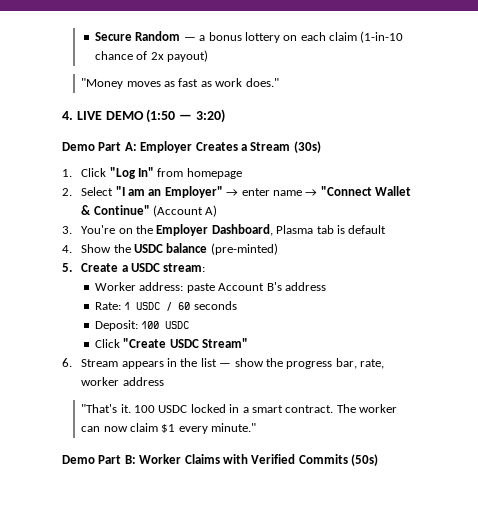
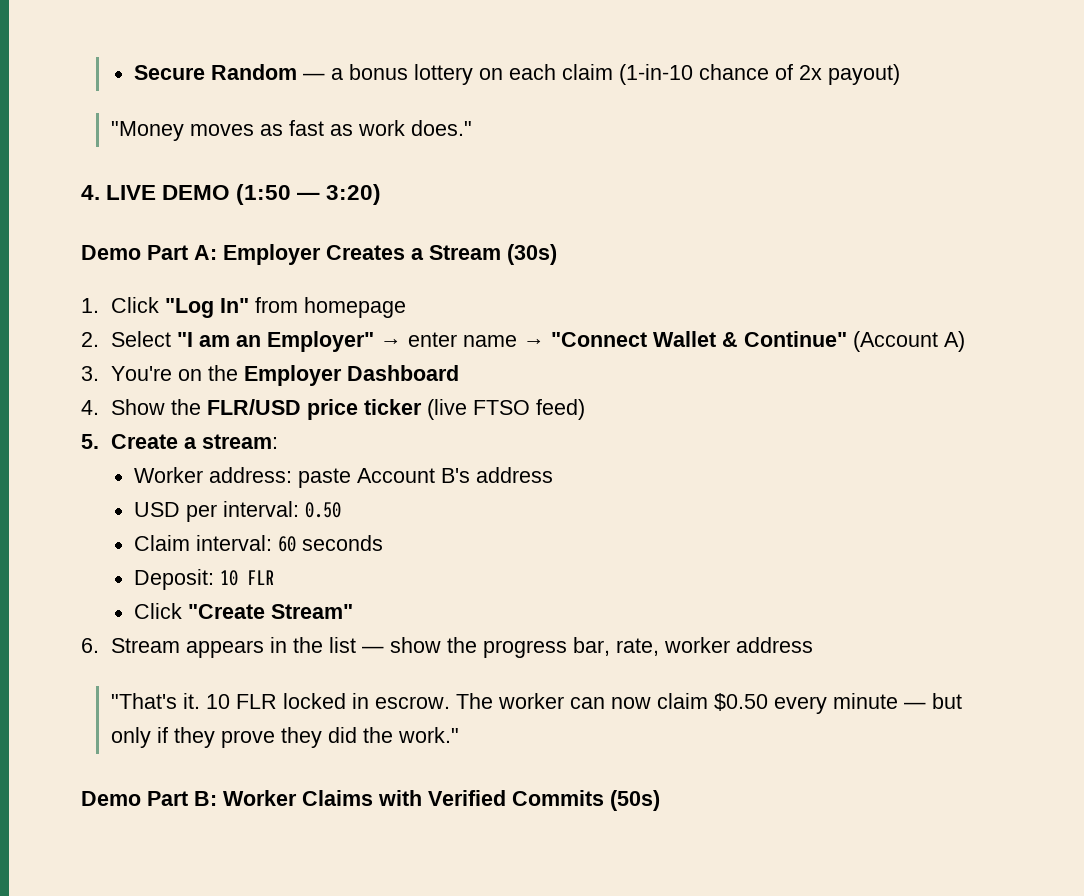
- 3. You're on the Employer Dashboard, Plasma tab is default
- 4. Show the USDC balance (pre-minted)
+ 3. You're on the Employer Dashboard
+ 4. Show the FLR/USD price ticker (live FTSO feed)
- 5. Create a USDC stream:
+ 5. Create a stream:
- Rate: 1 USDC / 60 seconds
+ USD per interval: 0.50
+ Claim interval: 60 seconds
- Deposit: 100 USDC
+ Deposit: 10 FLR
- Click "Create USDC Stream"
+ Click "Create Stream"
- 100 USDC locked in a smart contract.
+ 10 FLR locked in escrow.
- The worker can now claim $1 every minute."
+ The worker can now claim $0.50 every minute — but only if they prove they did the work."

